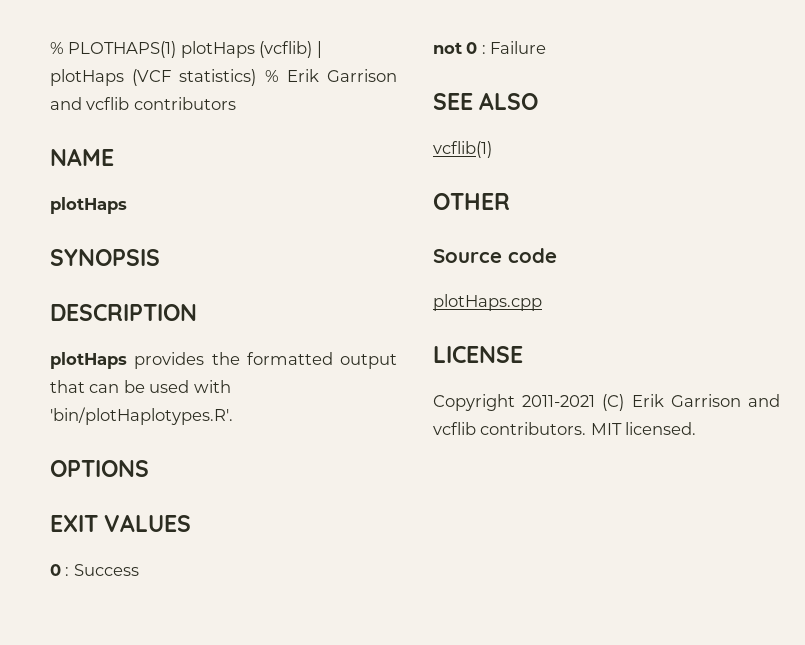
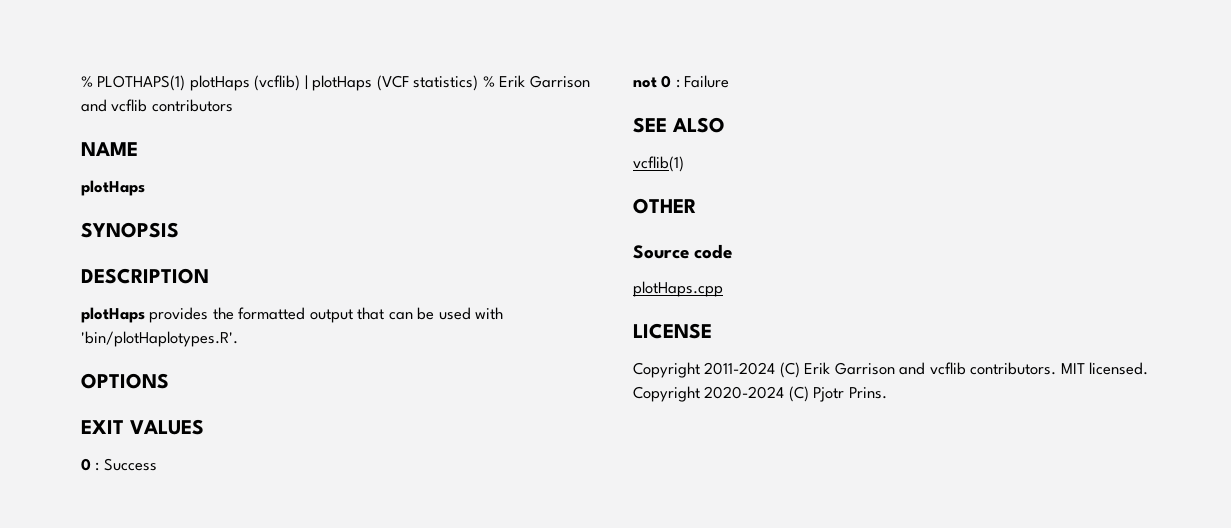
- Copyright 2011-2021 (C) Erik Garrison and vcflib contributors.
+ Copyright 2011-2024 (C) Erik Garrison and vcflib contributors.
+ Copyright 2020-2024 (C) Pjotr Prins.

